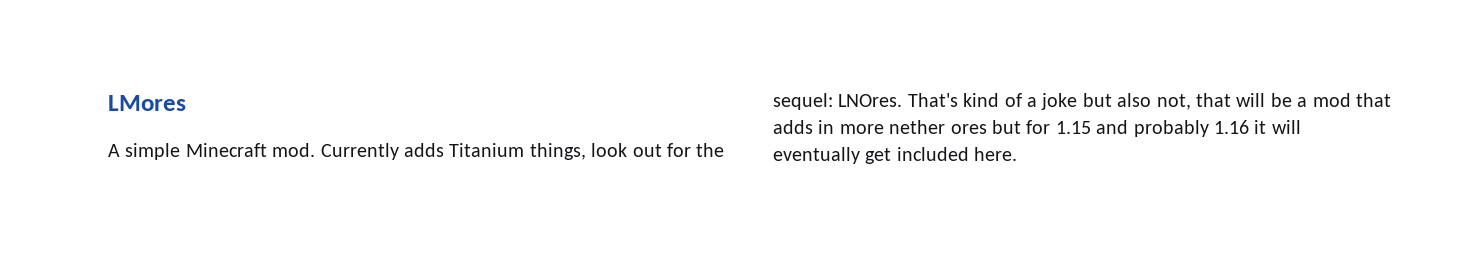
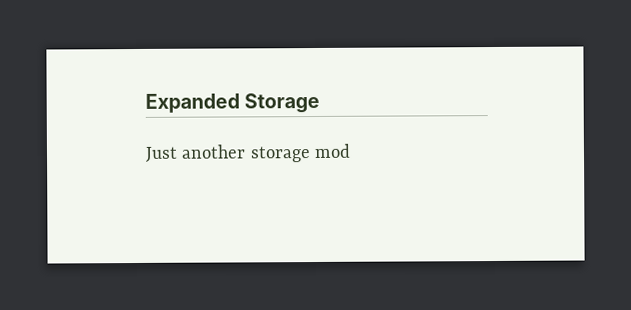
- LMores
- A simple Minecraft mod. Currently adds Titanium things, look out for the sequel: LNOres. That's kind of a joke but also not, that will be a mod that adds in more nether ores but for 1.15 and probably 1.16 it will eventually get included here.
+ Expanded Storage
+ Just another storage mod

